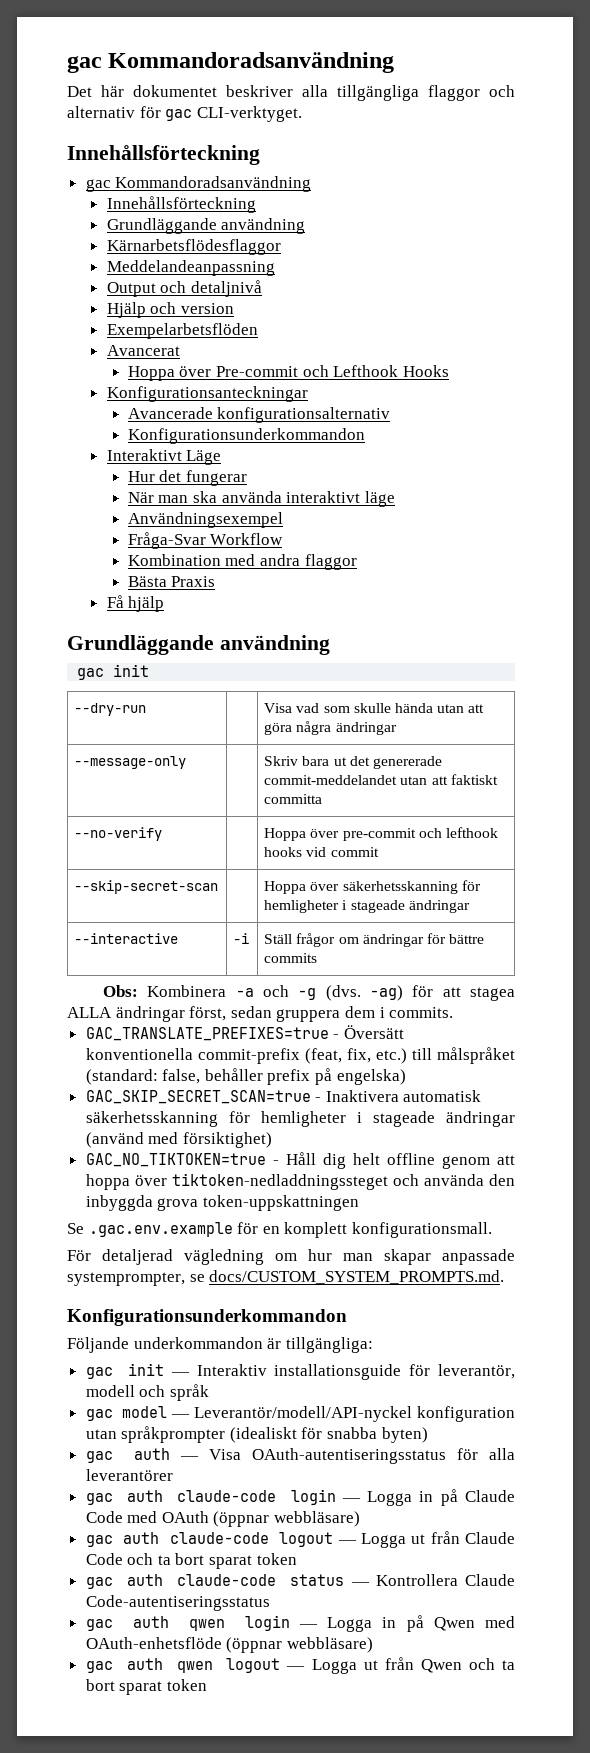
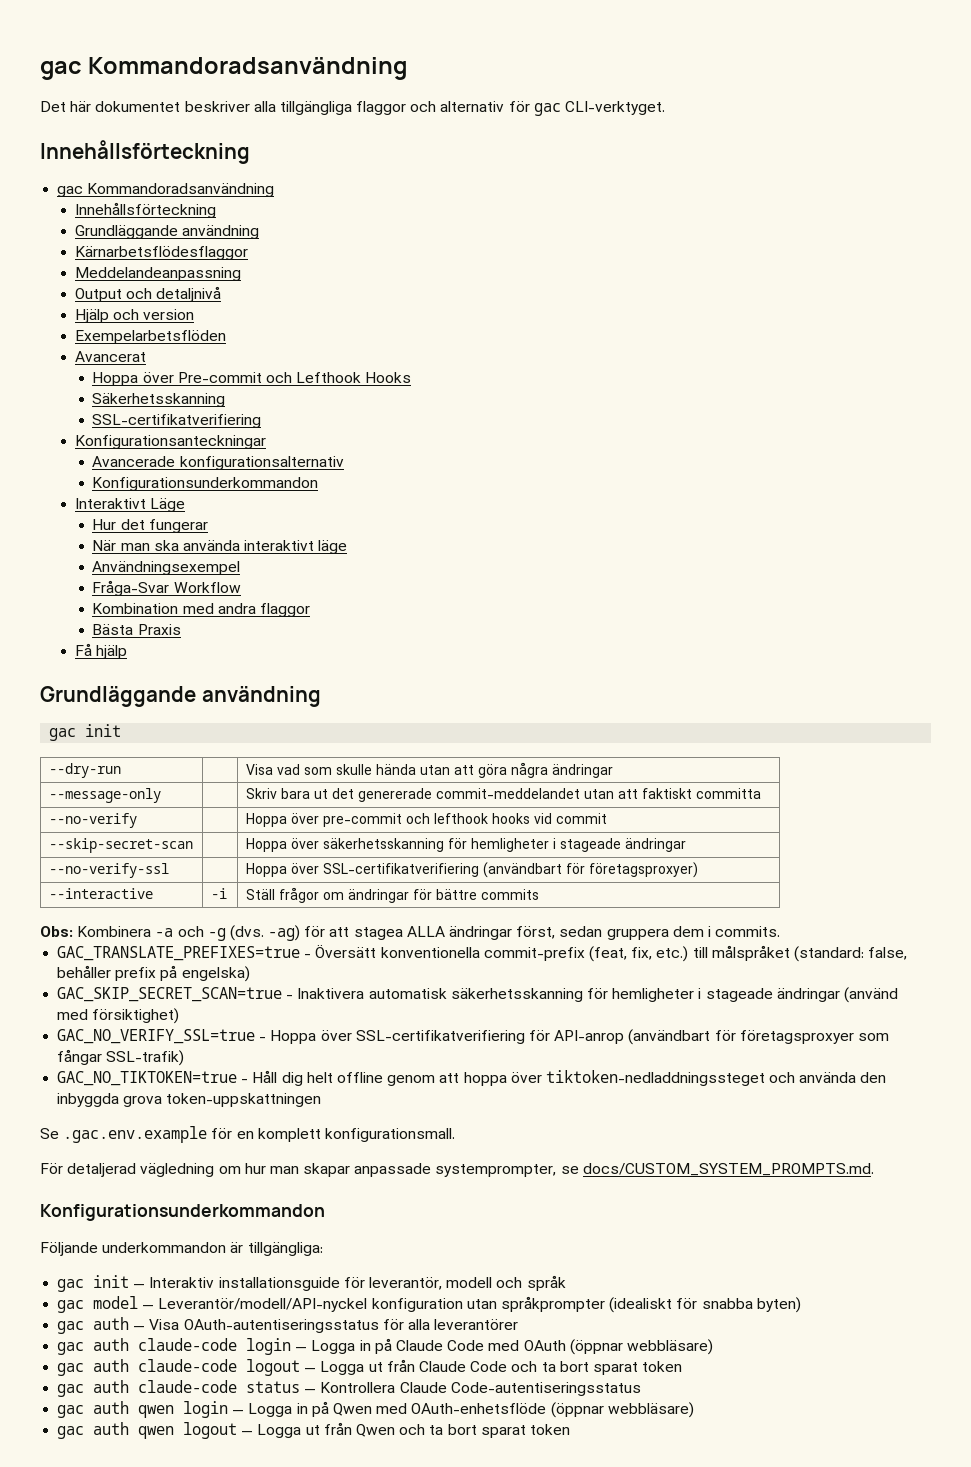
+ Säkerhetsskanning
+ SSL-certifikatverifiering
+ --no-verify-ssl | | Hoppa över SSL-certifikatverifiering (användbart för företagsproxyer)
+ GAC_NO_VERIFY_SSL=true - Hoppa över SSL-certifikatverifiering för API-anrop (användbart för företagsproxyer som fångar SSL-trafik)

